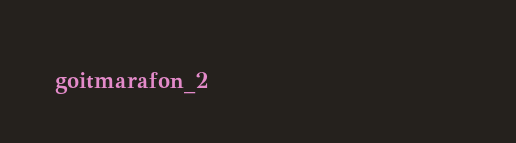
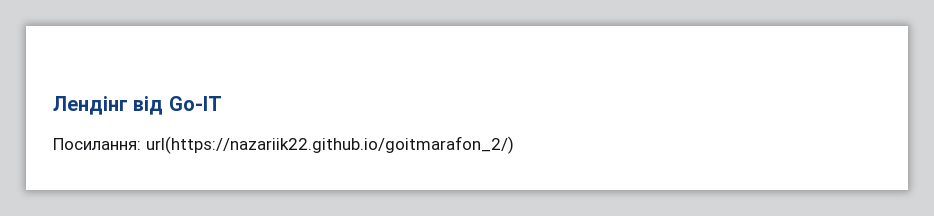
- goitmarafon_2
+ Лендінг від Go-IT
+ Посилання: url(https://nazariik22.github.io/goitmarafon_2/)

